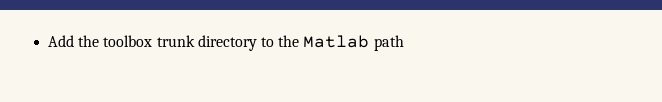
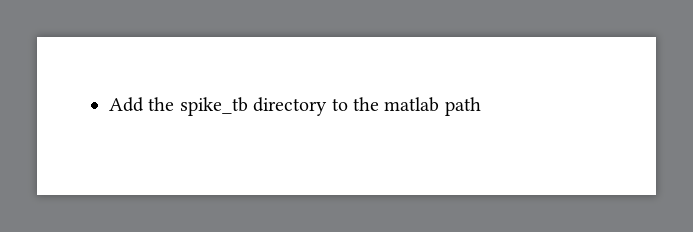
- Add the toolbox trunk directory to the Matlab path
+ Add the spike_tb directory to the matlab path

